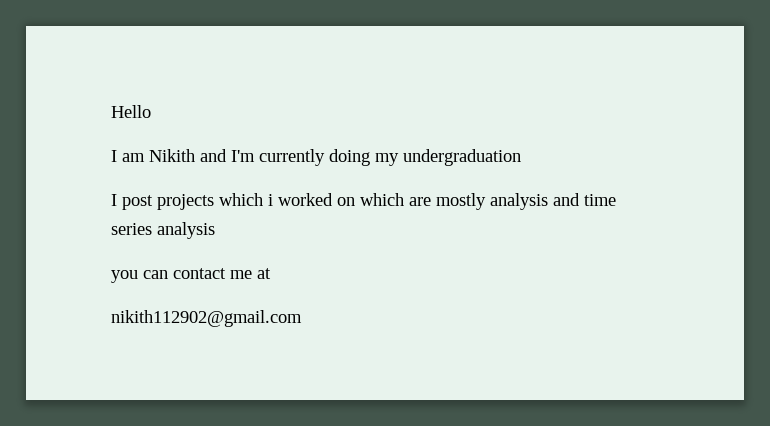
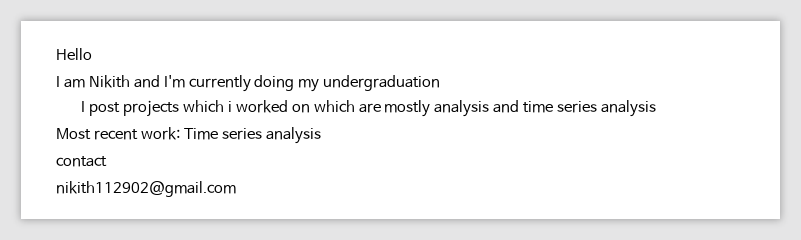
- you can contact me at
+ Most recent work: Time series analysis
+ contact

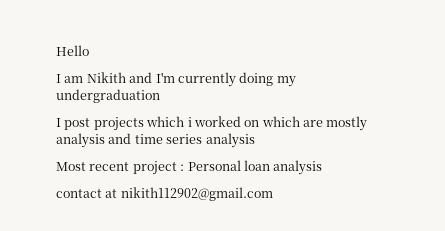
- Most recent work: Time series analysis
+ Most recent project : Personal loan analysis
- contact
- nikith112902@gmail.com
+ contact at nikith112902@gmail.com

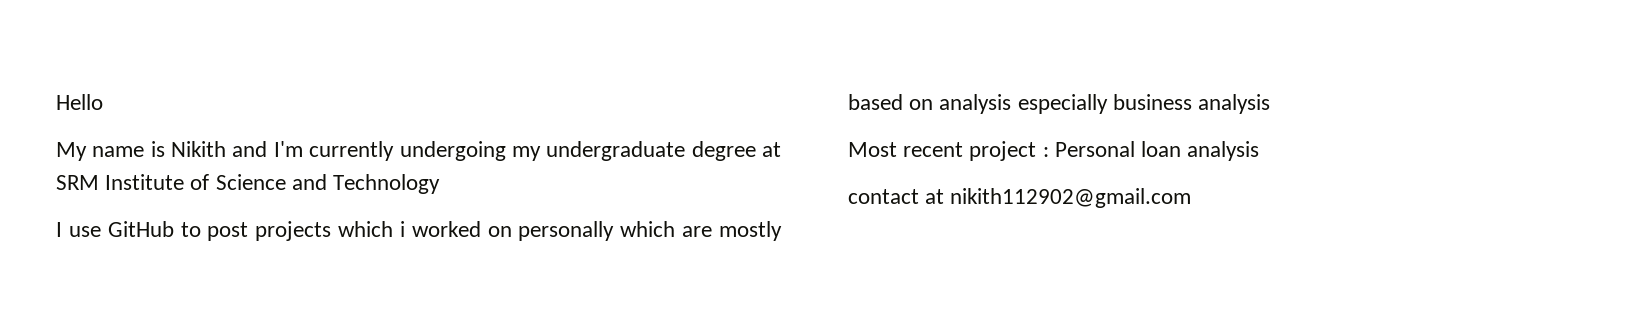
- I am Nikith and I'm currently doing my undergraduation
- I post projects which i worked on which are mostly analysis and time series analysis
+ My name is Nikith and I'm currently undergoing my undergraduate degree at SRM Institute of Science and Technology
+ I use GitHub to post projects which i worked on personally which are mostly based on analysis especially business analysis

